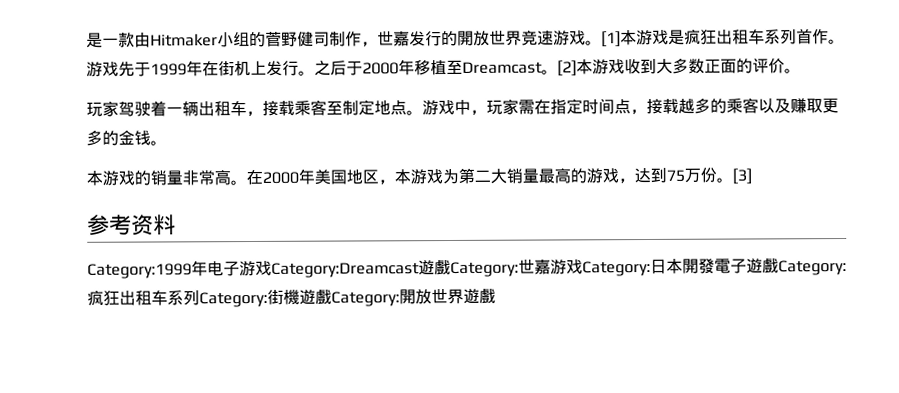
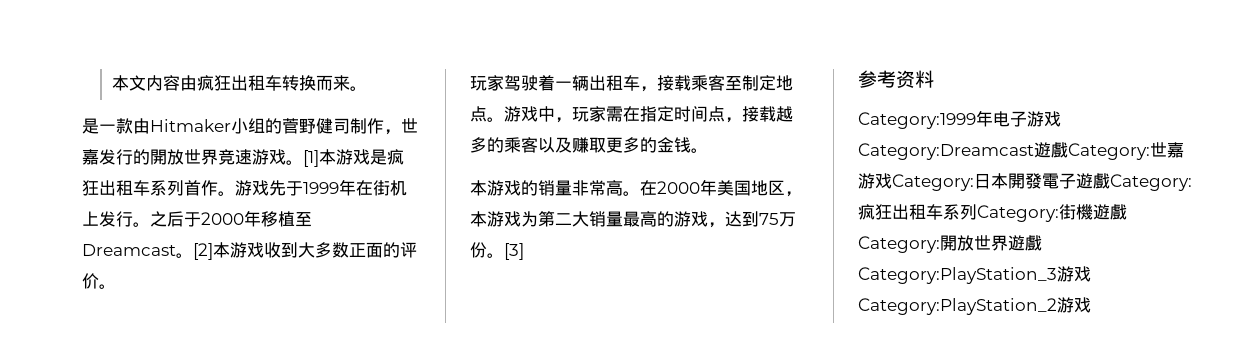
+ 本文内容由疯狂出租车转换而来。
- Category:1999年电子游戏Category:Dreamcast遊戲Category:世嘉游戏Category:日本開發電子遊戲Category:疯狂出租车系列Category:街機遊戲Category:開放世界遊戲
+ Category:1999年电子游戏Category:Dreamcast遊戲Category:世嘉游戏Category:日本開發電子遊戲Category:疯狂出租车系列Category:街機遊戲Category:開放世界遊戲Category:PlayStation_3游戏Category:PlayStation_2游戏

